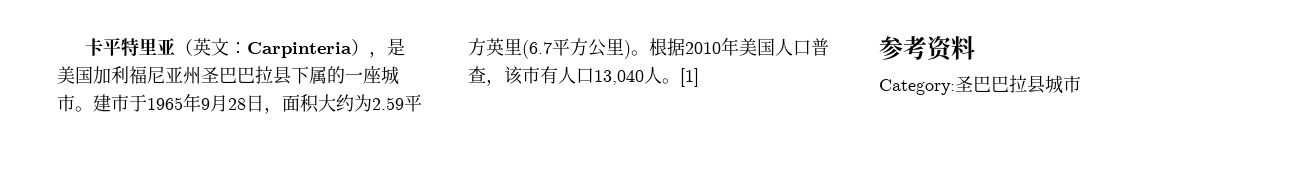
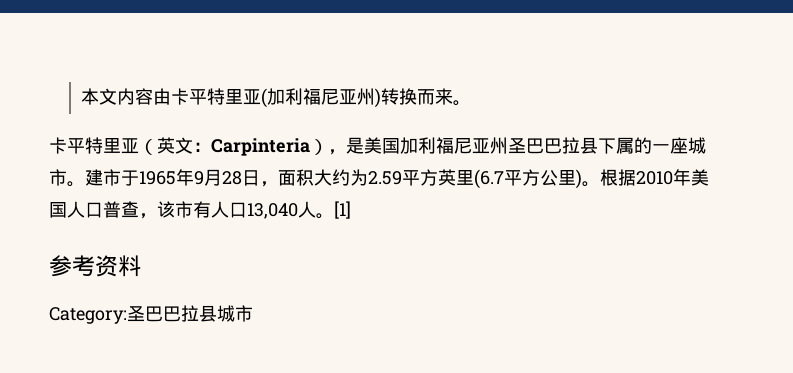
+ 本文内容由卡平特里亚(加利福尼亚州)转换而来。

